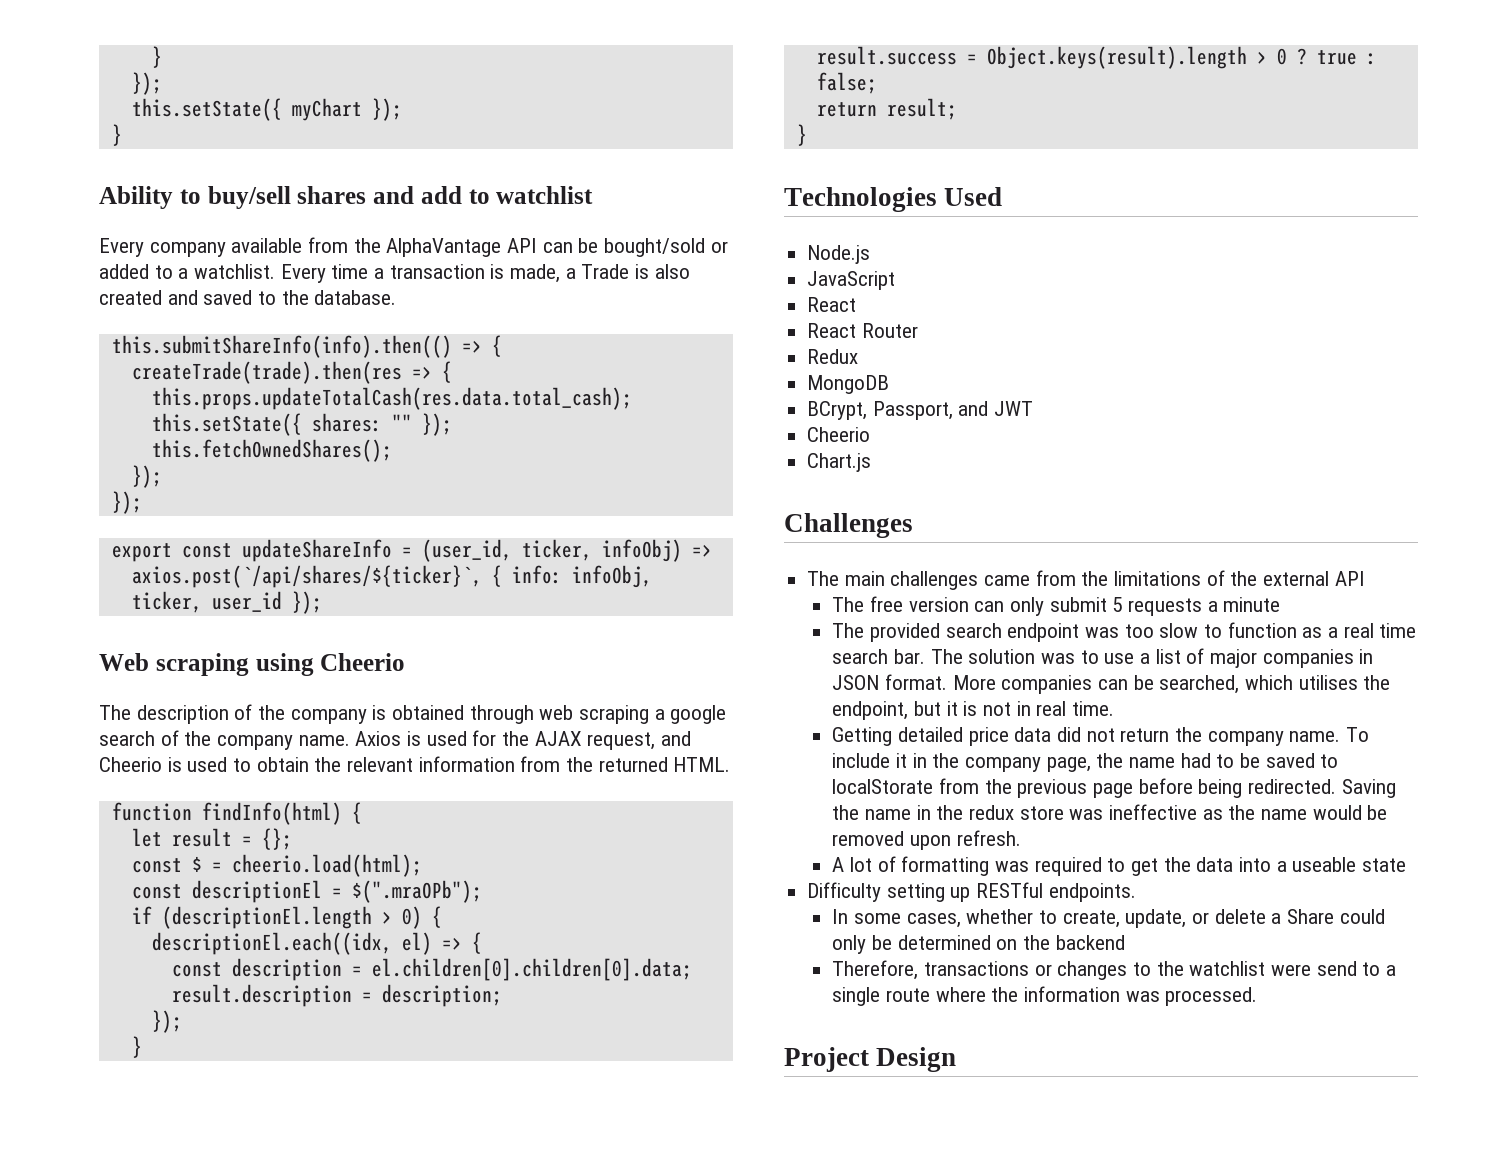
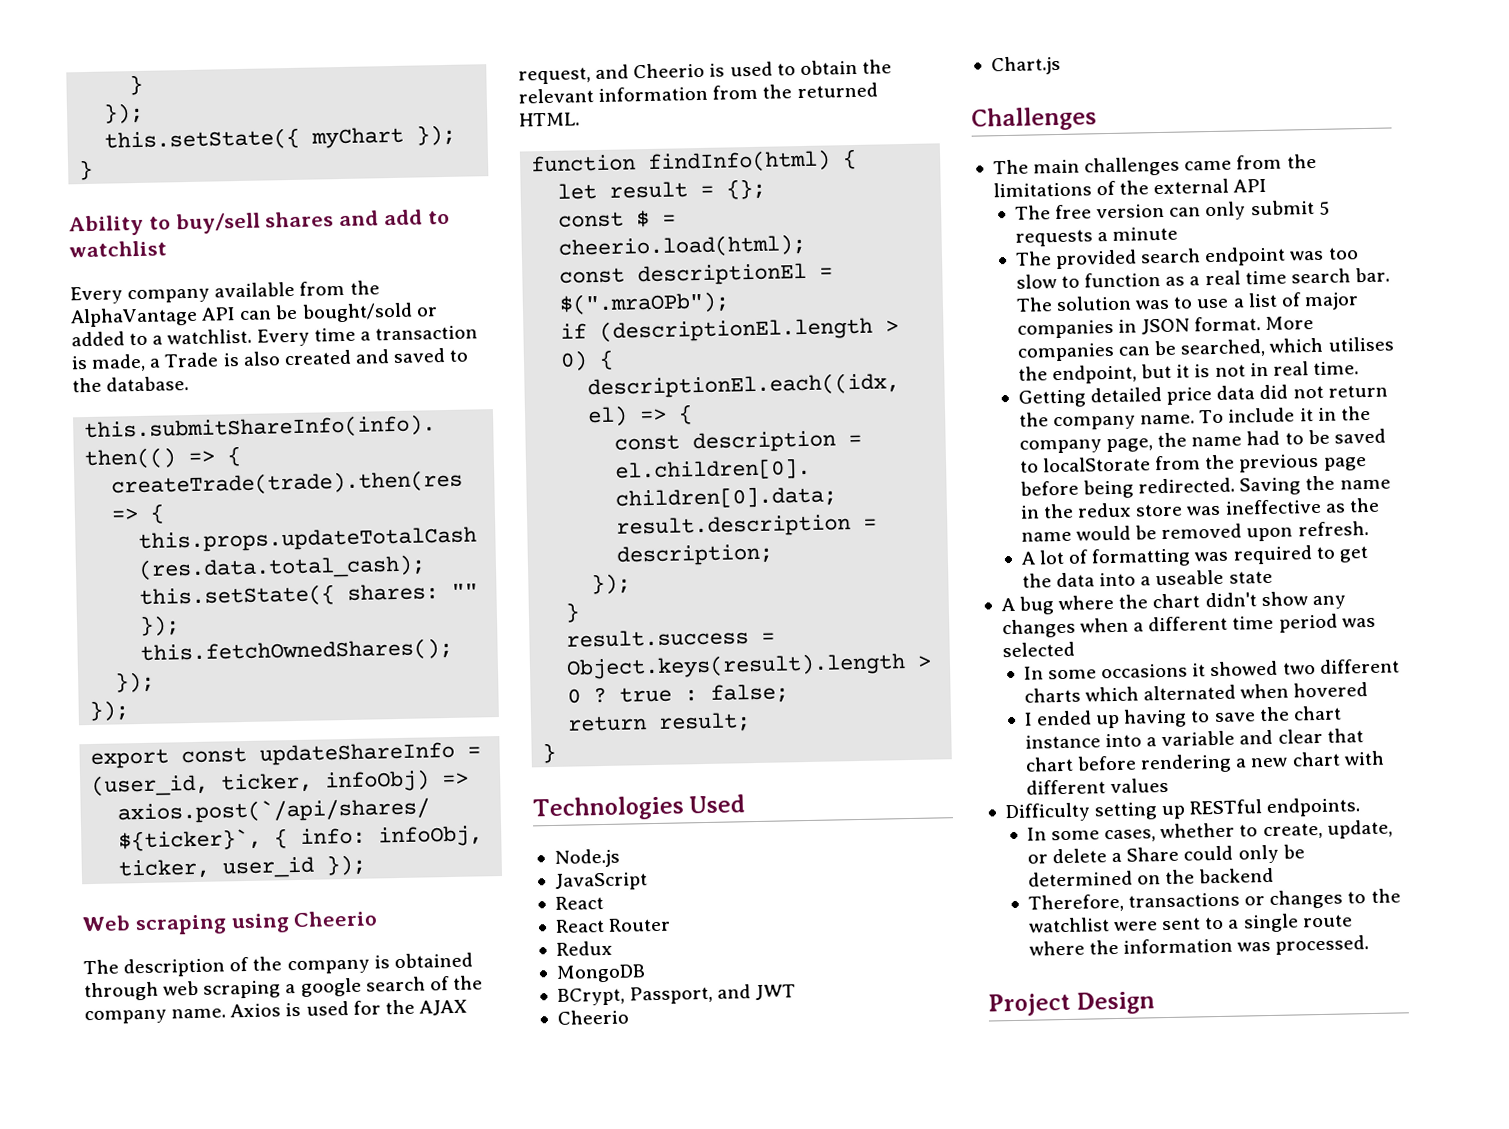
+ A bug where the chart didn't show any changes when a different time period was selected
+ In some occasions it showed two different charts which alternated when hovered
+ I ended up having to save the chart instance into a variable and clear that chart before rendering a new chart with different values
- Therefore, transactions or changes to the watchlist were send to a single route where the information was processed.
+ Therefore, transactions or changes to the watchlist were sent to a single route where the information was processed.

